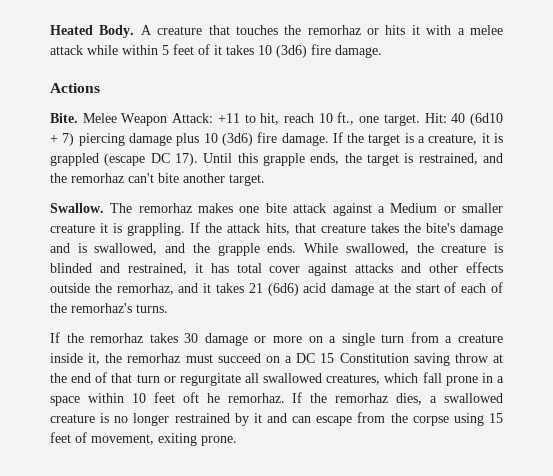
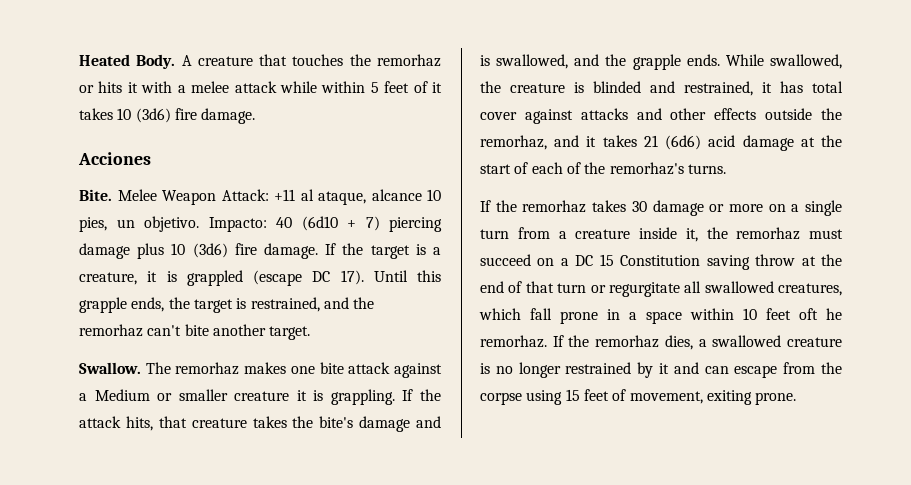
- Actions
+ Acciones
- Melee Weapon Attack: +11 to hit, reach 10 ft., one target. Hit: 40 (6d10 + 7) piercing damage plus 10 (3d6) fire damage.
+ Melee Weapon Attack: +11 al ataque, alcance 10 pies, un objetivo. Impacto: 40 (6d10 + 7) piercing damage plus 10 (3d6) fire damage.

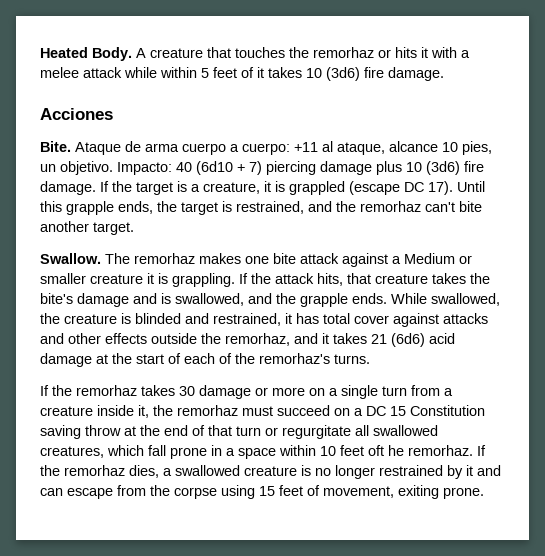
- Melee Weapon Attack: +11 al ataque, alcance 10 pies, un objetivo.
+ Ataque de arma cuerpo a cuerpo: +11 al ataque, alcance 10 pies, un objetivo.

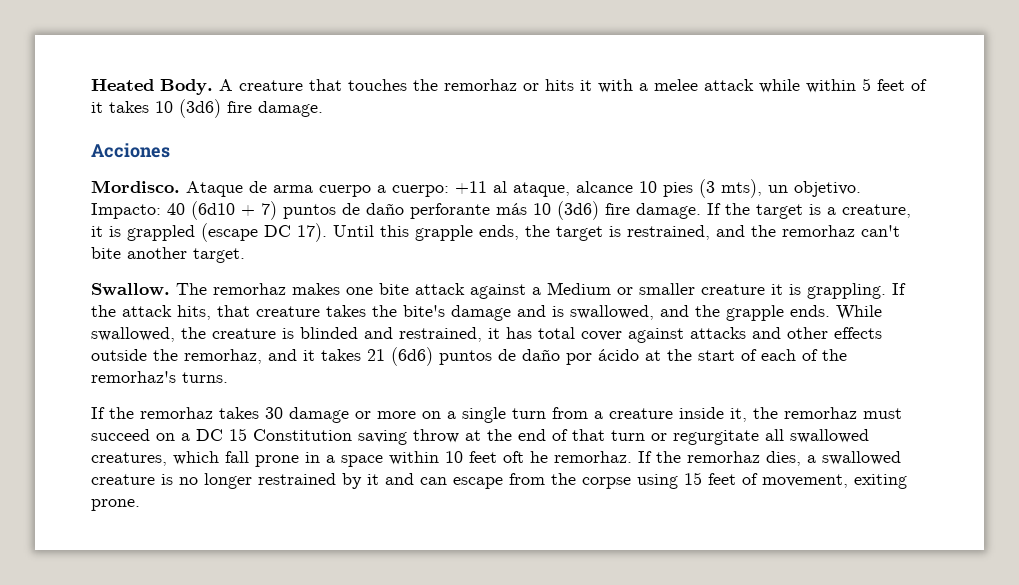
- Bite.
+ Mordisco.
- Ataque de arma cuerpo a cuerpo: +11 al ataque, alcance 10 pies, un objetivo.
+ Ataque de arma cuerpo a cuerpo: +11 al ataque, alcance 10 pies (3 mts), un objetivo.
- Impacto: 40 (6d10 + 7) piercing damage plus 10 (3d6) fire damage.
+ Impacto: 40 (6d10 + 7) puntos de daño perforante más 10 (3d6) fire damage.
- While swallowed, the creature is blinded and restrained, it has total cover against attacks and other effects outside the remorhaz, and it takes 21 (6d6) acid damage at the start of each of the remorhaz's turns.
+ While swallowed, the creature is blinded and restrained, it has total cover against attacks and other effects outside the remorhaz, and it takes 21 (6d6) puntos de daño por ácido at the start of each of the remorhaz's turns.

